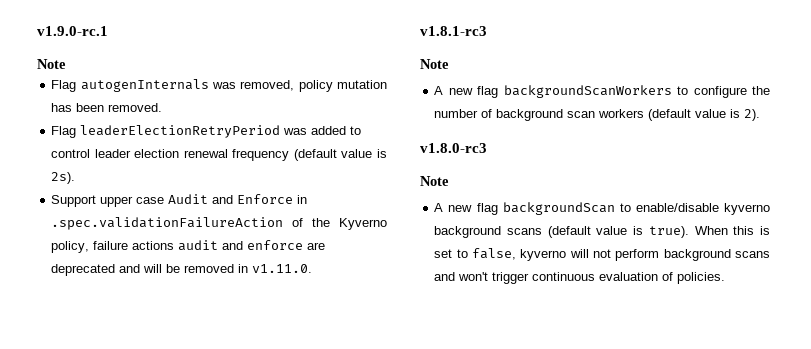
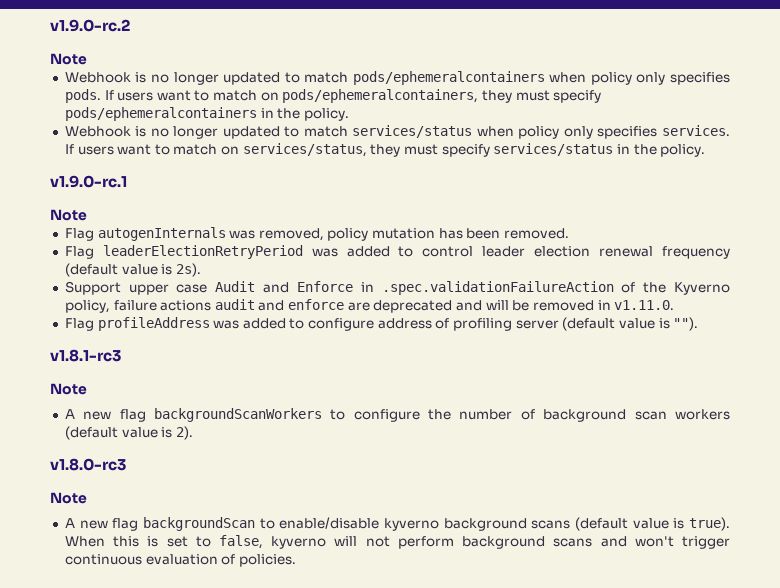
+ v1.9.0-rc.2
+ Note
+ Webhook is no longer updated to match pods/ephemeralcontainers when policy only specifies pods. If users want to match on pods/ephemeralcontainers, they must specify pods/ephemeralcontainers in the policy.
+ Webhook is no longer updated to match services/status when policy only specifies services. If users want to match on services/status, they must specify services/status in the policy.
+ Flag profileAddress was added to configure address of profiling server (default value is "").

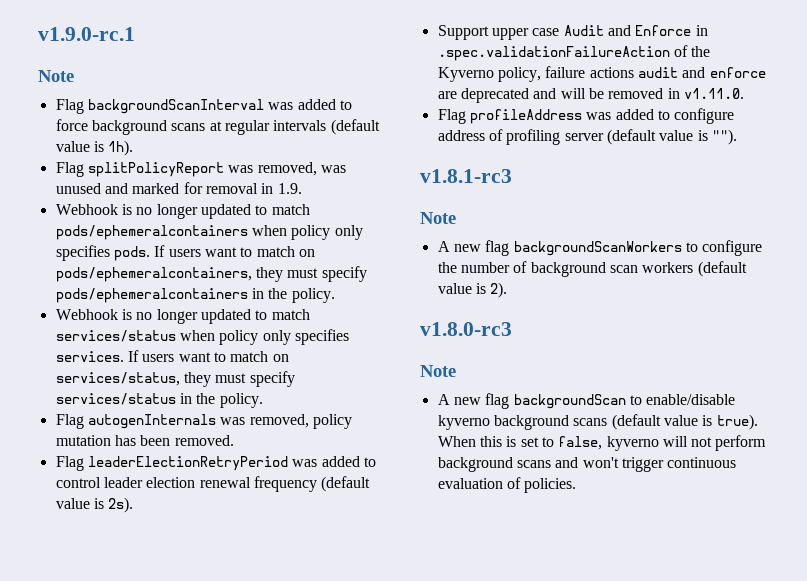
- v1.9.0-rc.2
+ v1.9.0-rc.1
  Note
+ Flag backgroundScanInterval was added to force background scans at regular intervals (default value is 1h).
+ Flag splitPolicyReport was removed, was unused and marked for removal in 1.9.
- v1.9.0-rc.1
- Note

